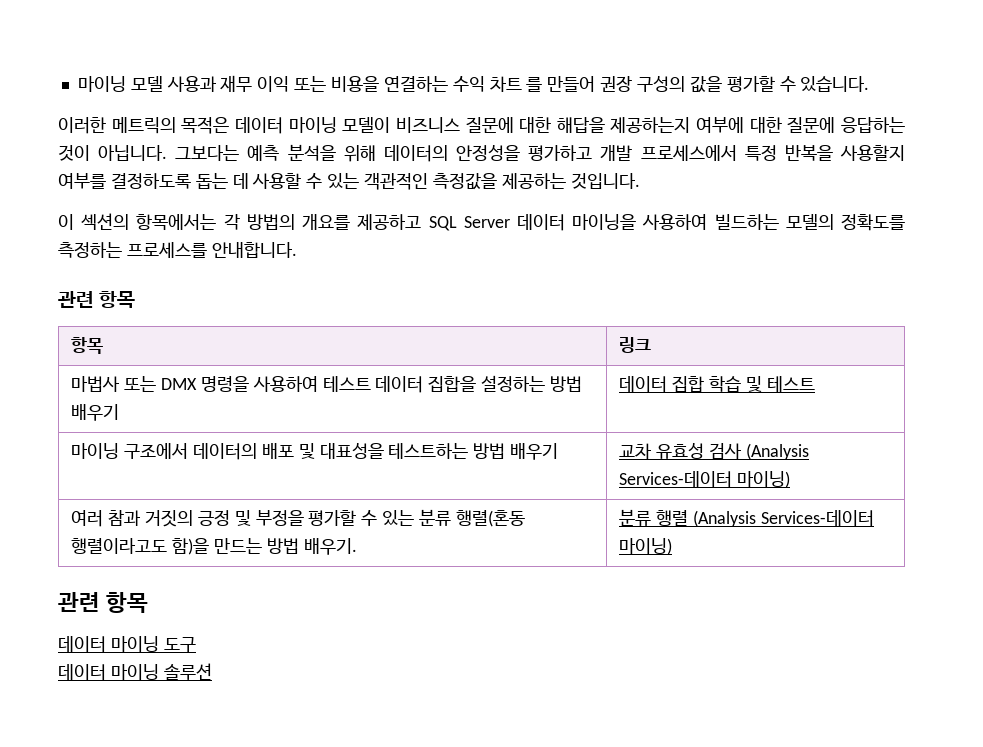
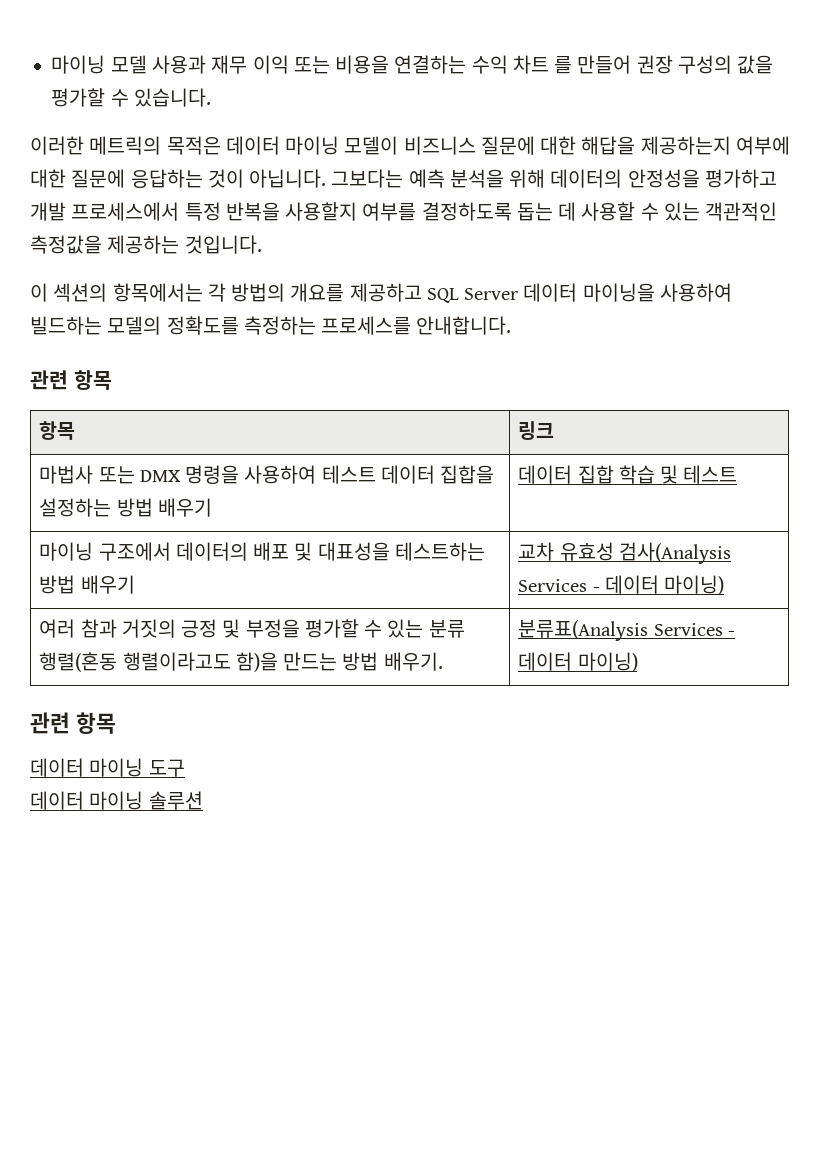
- 마이닝 구조에서 데이터의 배포 및 대표성을 테스트하는 방법 배우기 | 교차 유효성 검사 (Analysis Services-데이터 마이닝)
+ 마이닝 구조에서 데이터의 배포 및 대표성을 테스트하는 방법 배우기 | 교차 유효성 검사(Analysis Services - 데이터 마이닝)
- 여러 참과 거짓의 긍정 및 부정을 평가할 수 있는 분류 행렬(혼동 행렬이라고도 함)을 만드는 방법 배우기. | 분류 행렬 (Analysis Services-데이터 마이닝)
+ 여러 참과 거짓의 긍정 및 부정을 평가할 수 있는 분류 행렬(혼동 행렬이라고도 함)을 만드는 방법 배우기. | 분류표(Analysis Services - 데이터 마이닝)

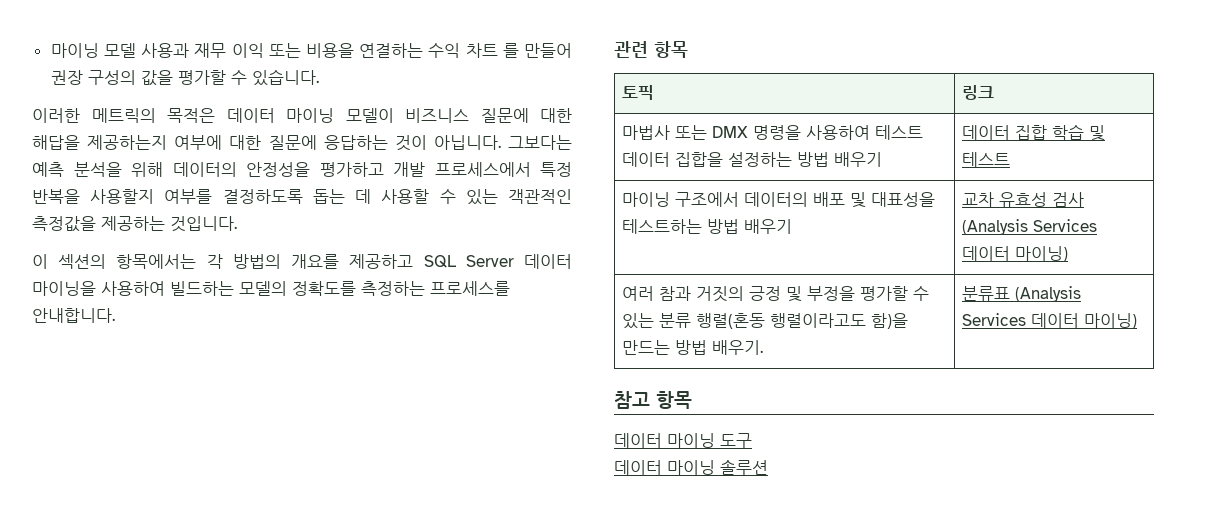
- 항목 | 링크
+ 토픽 | 링크
- 마이닝 구조에서 데이터의 배포 및 대표성을 테스트하는 방법 배우기 | 교차 유효성 검사(Analysis Services - 데이터 마이닝)
+ 마이닝 구조에서 데이터의 배포 및 대표성을 테스트하는 방법 배우기 | 교차 유효성 검사 (Analysis Services 데이터 마이닝)
- 여러 참과 거짓의 긍정 및 부정을 평가할 수 있는 분류 행렬(혼동 행렬이라고도 함)을 만드는 방법 배우기. | 분류표(Analysis Services - 데이터 마이닝)
- 관련 항목
+ 여러 참과 거짓의 긍정 및 부정을 평가할 수 있는 분류 행렬(혼동 행렬이라고도 함)을 만드는 방법 배우기. | 분류표 (Analysis Services 데이터 마이닝)
+ 참고 항목

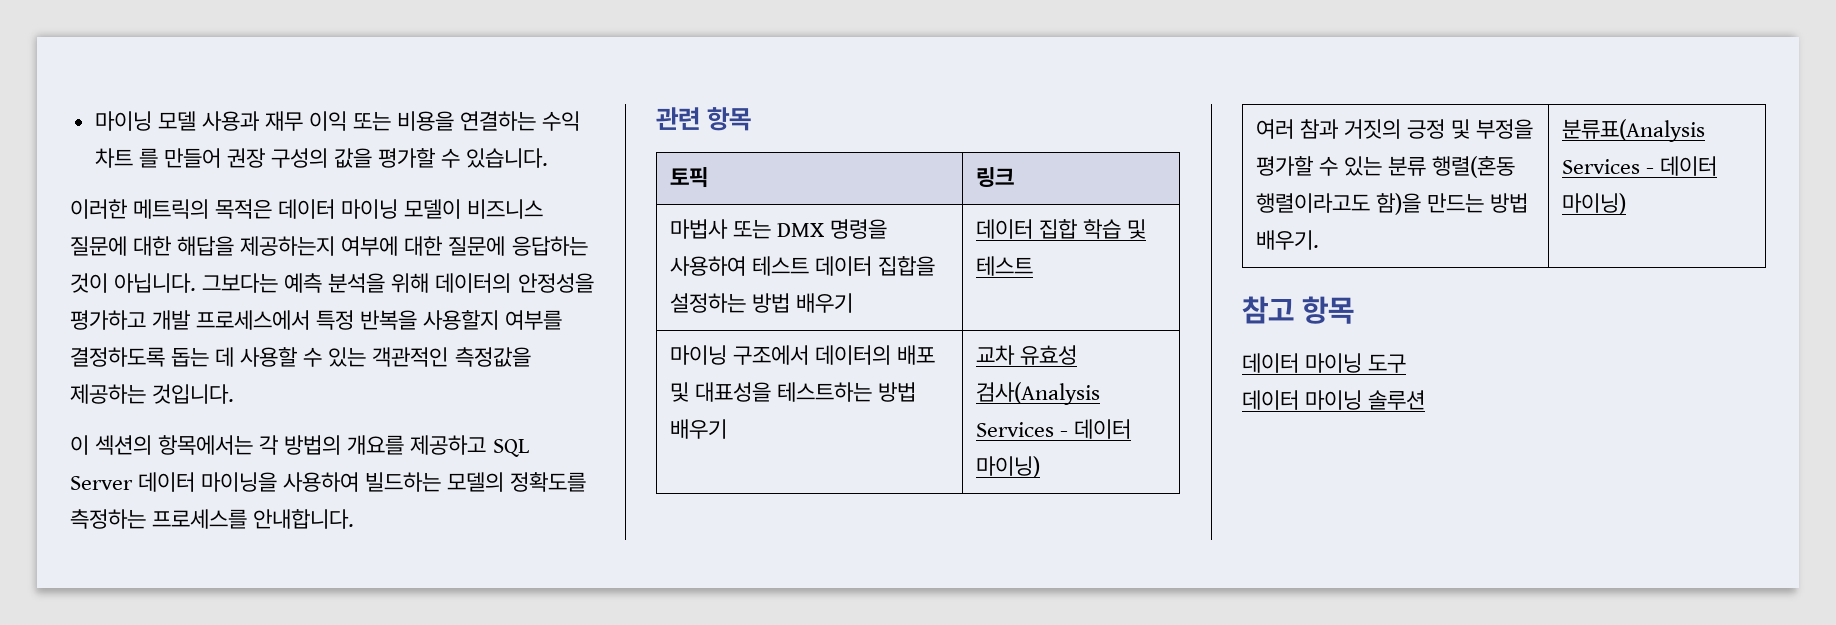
- 마이닝 구조에서 데이터의 배포 및 대표성을 테스트하는 방법 배우기 | 교차 유효성 검사 (Analysis Services 데이터 마이닝)
+ 마이닝 구조에서 데이터의 배포 및 대표성을 테스트하는 방법 배우기 | 교차 유효성 검사(Analysis Services - 데이터 마이닝)
- 여러 참과 거짓의 긍정 및 부정을 평가할 수 있는 분류 행렬(혼동 행렬이라고도 함)을 만드는 방법 배우기. | 분류표 (Analysis Services 데이터 마이닝)
+ 여러 참과 거짓의 긍정 및 부정을 평가할 수 있는 분류 행렬(혼동 행렬이라고도 함)을 만드는 방법 배우기. | 분류표(Analysis Services - 데이터 마이닝)

